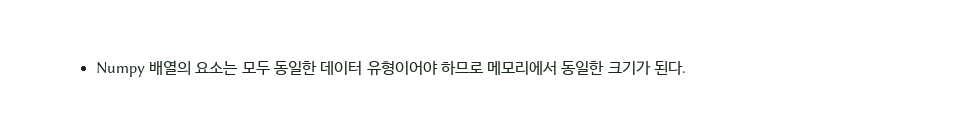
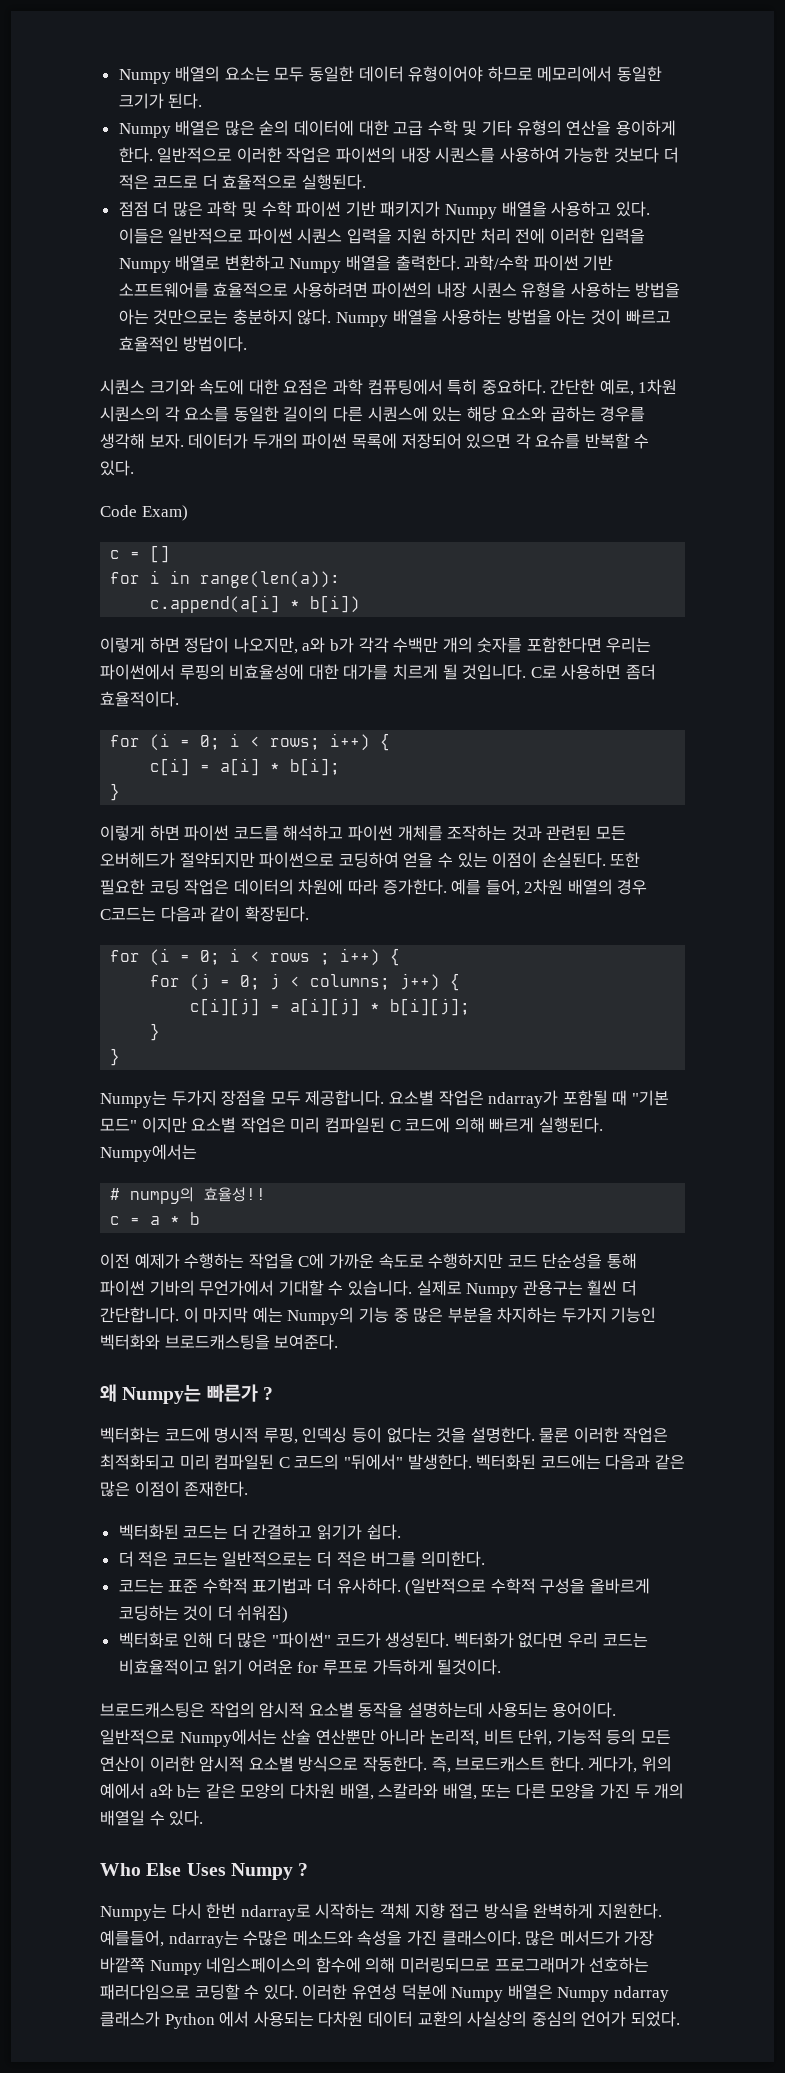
+ Numpy 배열은 많은 숟의 데이터에 대한 고급 수학 및 기타 유형의 연산을 용이하게 한다. 일반적으로 이러한 작업은 파이썬의 내장 시퀀스를 사용하여 가능한 것보다 더 적은 코드로 더 효율적으로 실행된다.
+ 점점 더 많은 과학 및 수학 파이썬 기반 패키지가 Numpy 배열을 사용하고 있다. 이들은 일반적으로 파이썬 시퀀스 입력을 지원 하지만 처리 전에 이러한 입력을 Numpy 배열로 변환하고 Numpy 배열을 출력한다. 과학/수학 파이썬 기반 소프트웨어를 효율적으로 사용하려면 파이썬의 내장 시퀀스 유형을 사용하는 방법을 아는 것만으로는 충분하지 않다. Numpy 배열을 사용하는 방법을 아는 것이 빠르고 효율적인 방법이다.
+ 시퀀스 크기와 속도에 대한 요점은 과학 컴퓨팅에서 특히 중요하다. 간단한 예로, 1차원 시퀀스의 각 요소를 동일한 길이의 다른 시퀀스에 있는 해당 요소와 곱하는 경우를 생각해 보자. 데이터가 두개의 파이썬 목록에 저장되어 있으면 각 요슈를 반복할 수 있다.
+ Code Exam)
+ c = []
+ for i in range(len(a)):
+ c.append(a[i] * b[i])
+ 이렇게 하면 정답이 나오지만, a와 b가 각각 수백만 개의 숫자를 포함한다면 우리는 파이썬에서 루핑의 비효율성에 대한 대가를 치르게 될 것입니다. C로 사용하면 좀더 효율적이다.
+ for (i = 0; i < rows; i++) {
+ c[i] = a[i] * b[i];
+ }
+ 이렇게 하면 파이썬 코드를 해석하고 파이썬 개체를 조작하는 것과 관련된 모든 오버헤드가 절약되지만 파이썬으로 코딩하여 얻을 수 있는 이점이 손실된다. 또한 필요한 코딩 작업은 데이터의 차원에 따라 증가한다. 예를 들어, 2차원 배열의 경우 C코드는 다음과 같이 확장된다.
+ for (i = 0; i < rows ; i++) {
+ for (j = 0; j < columns; j++) {
+ c[i][j] = a[i][j] * b[i][j];
+ }
+ }
+ Numpy는 두가지 장점을 모두 제공합니다. 요소별 작업은 ndarray가 포함될 때 "기본 모드" 이지만 요소별 작업은 미리 컴파일된 C 코드에 의해 빠르게 실행된다. Numpy에서는
+ # numpy의 효율성!!
+ c = a * b
+ 이전 예제가 수행하는 작업을 C에 가까운 속도로 수행하지만 코드 단순성을 통해 파이썬 기바의 무언가에서 기대할 수 있습니다. 실제로 Numpy 관용구는 훨씬 더 간단합니다. 이 마지막 예는 Numpy의 기능 중 많은 부분을 차지하는 두가지 기능인 벡터화와 브로드캐스팅을 보여준다.
+ 왜 Numpy는 빠른가 ?
+ 벡터화는 코드에 명시적 루핑, 인덱싱 등이 없다는 것을 설명한다. 물론 이러한 작업은 최적화되고 미리 컴파일된 C 코드의 "뒤에서" 발생한다. 벡터화된 코드에는 다음과 같은 많은 이점이 존재한다.
+ 벡터화된 코드는 더 간결하고 읽기가 쉽다.
+ 더 적은 코드는 일반적으로는 더 적은 버그를 의미한다.
+ 코드는 표준 수학적 표기법과 더 유사하다. (일반적으로 수학적 구성을 올바르게 코딩하는 것이 더 쉬워짐)
+ 벡터화로 인해 더 많은 "파이썬" 코드가 생성된다. 벡터화가 없다면 우리 코드는 비효율적이고 읽기 어려운 for 루프로 가득하게 될것이다.
+ 브로드캐스팅은 작업의 암시적 요소별 동작을 설명하는데 사용되는 용어이다. 일반적으로 Numpy에서는 산술 연산뿐만 아니라 논리적, 비트 단위, 기능적 등의 모든 연산이 이러한 암시적 요소별 방식으로 작동한다. 즉, 브로드캐스트 한다. 게다가, 위의 예에서 a와 b는 같은 모양의 다차원 배열, 스칼라와 배열, 또는 다른 모양을 가진 두 개의 배열일 수 있다.
+ Who Else Uses Numpy ?
+ Numpy는 다시 한번 ndarray로 시작하는 객체 지향 접근 방식을 완벽하게 지원한다. 예를들어, ndarray는 수많은 메소드와 속성을 가진 클래스이다. 많은 메서드가 가장 바깥쪽 Numpy 네임스페이스의 함수에 의해 미러링되므로 프로그래머가 선호하는 패러다임으로 코딩할 수 있다. 이러한 유연성 덕분에 Numpy 배열은 Numpy ndarray 클래스가 Python 에서 사용되는 다차원 데이터 교환의 사실상의 중심의 언어가 되었다.

